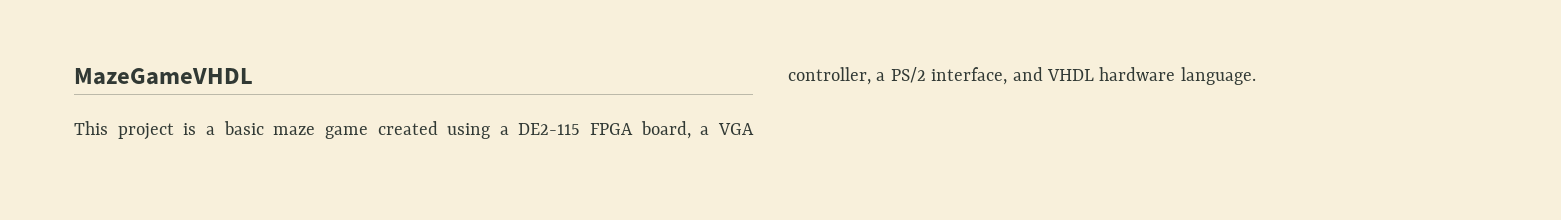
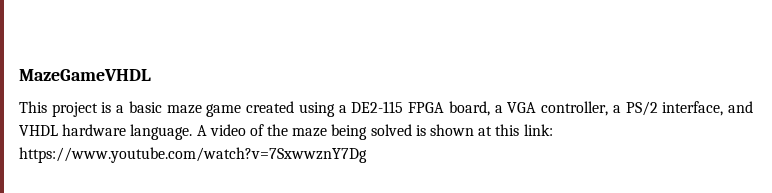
+ A video of the maze being solved is shown at this link: https://www.youtube.com/watch?v=7SxwwznY7Dg

